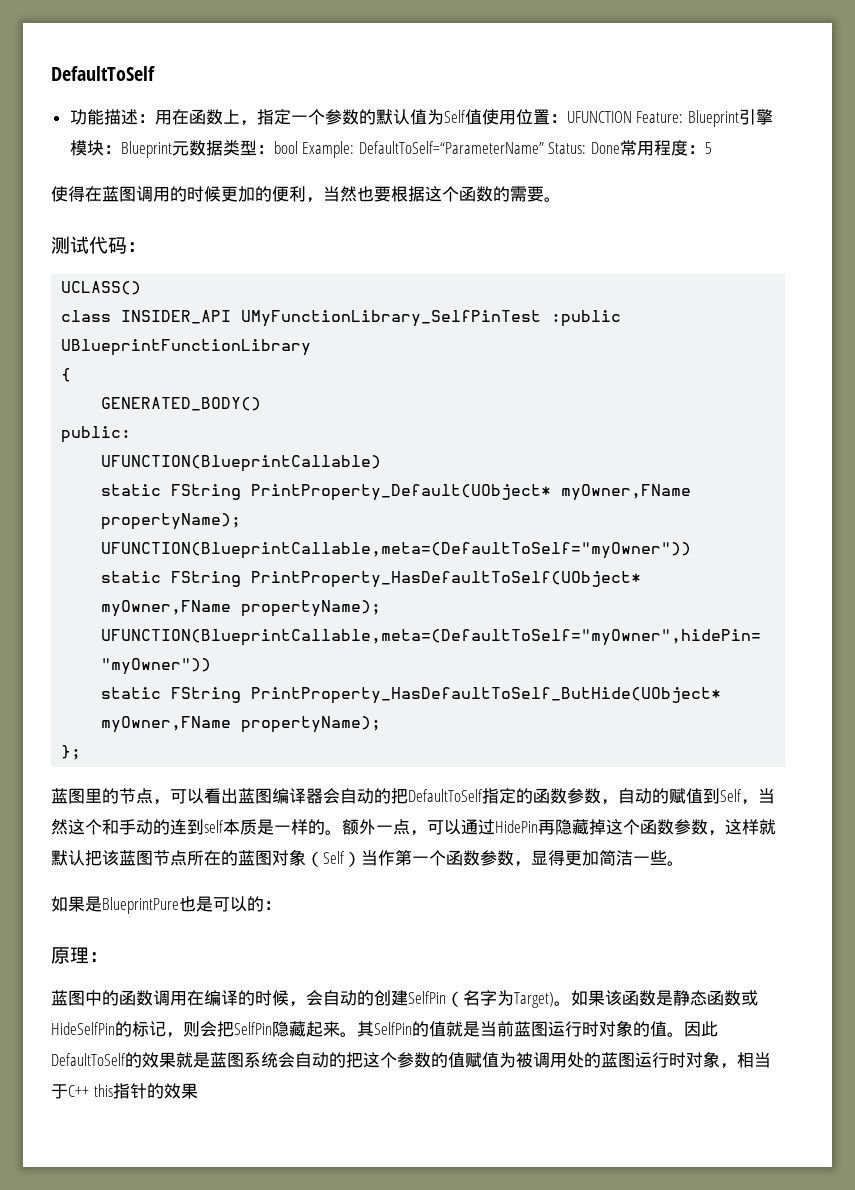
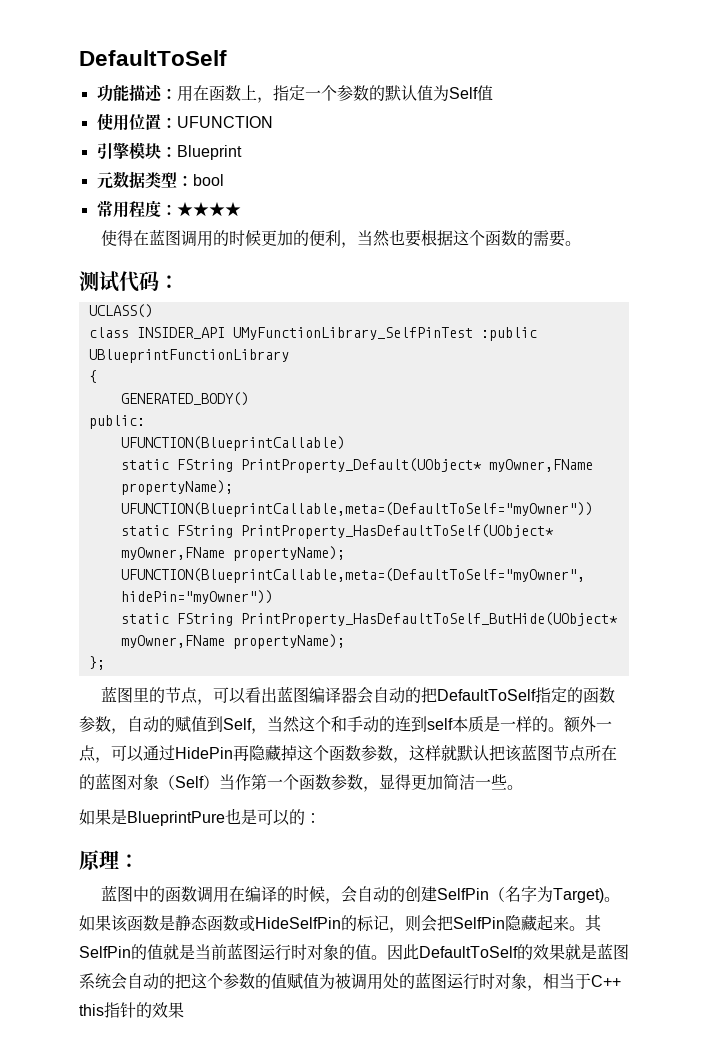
- 功能描述：用在函数上，指定一个参数的默认值为Self值使用位置：UFUNCTION Feature: Blueprint引擎模块：Blueprint元数据类型：bool Example: DefaultToSelf=“ParameterName” Status: Done常用程度：5
+ 功能描述：用在函数上，指定一个参数的默认值为Self值
+ 使用位置：UFUNCTION
+ 引擎模块：Blueprint
+ 元数据类型：bool
+ 常用程度：★★★★

